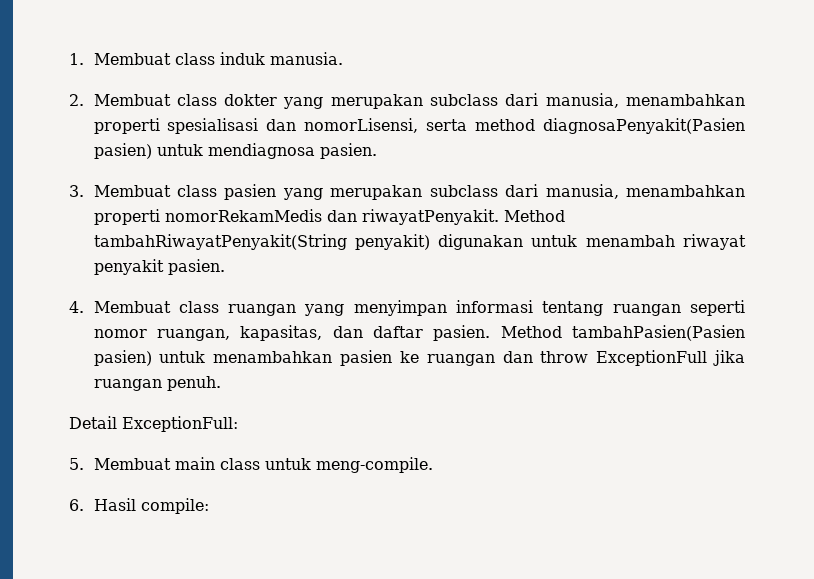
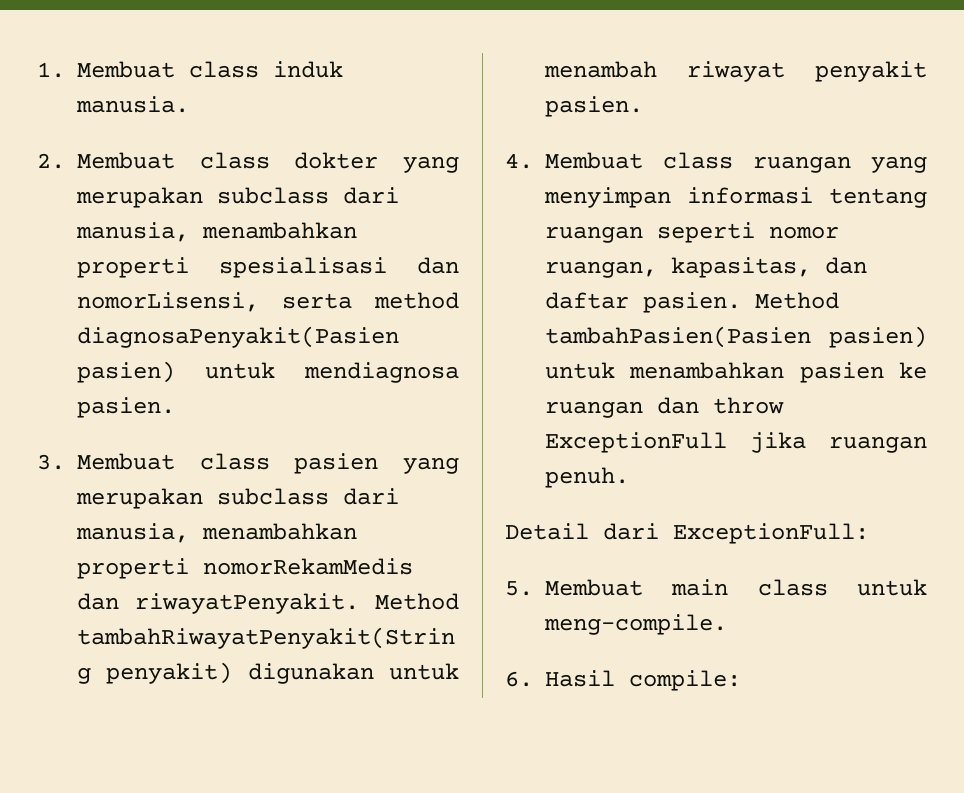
- Detail ExceptionFull:
+ Detail dari ExceptionFull:

